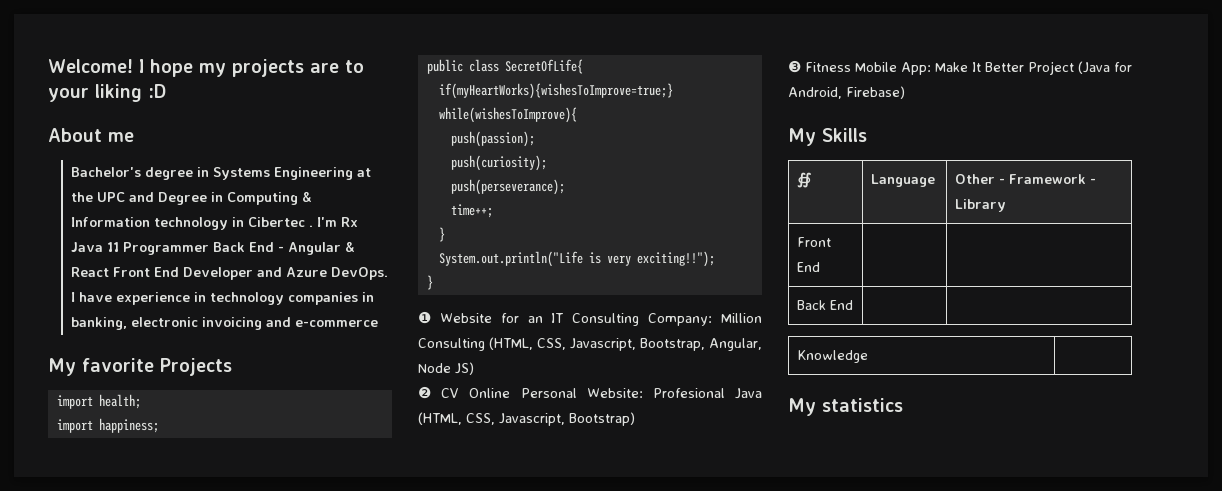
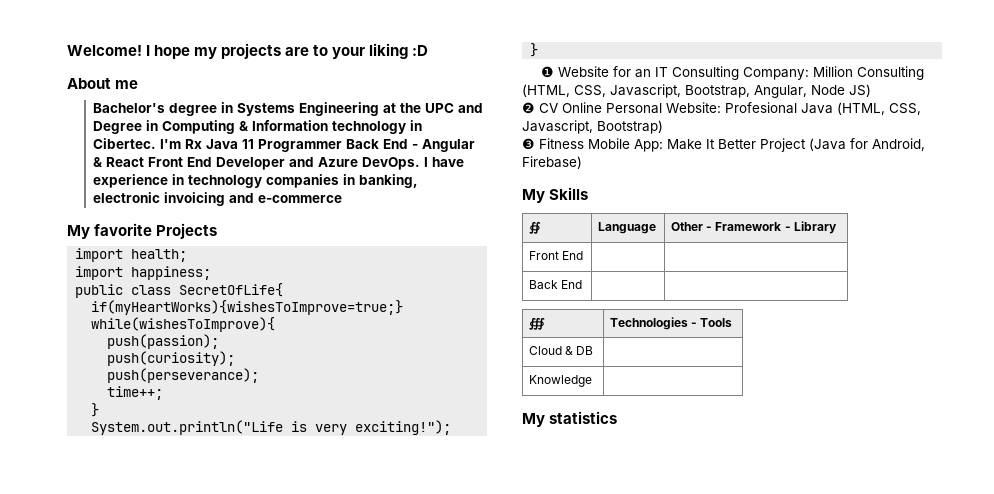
- Bachelor's degree in Systems Engineering at the UPC and Degree in Computing & Information technology in Cibertec .
+ Bachelor's degree in Systems Engineering at the UPC and Degree in Computing & Information technology in Cibertec.
- System.out.println("Life is very exciting!!");
+ System.out.println("Life is very exciting!");
+ ∰ | Technologies - Tools
+ Cloud & DB |

